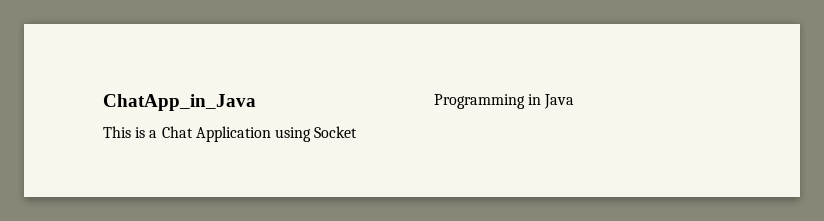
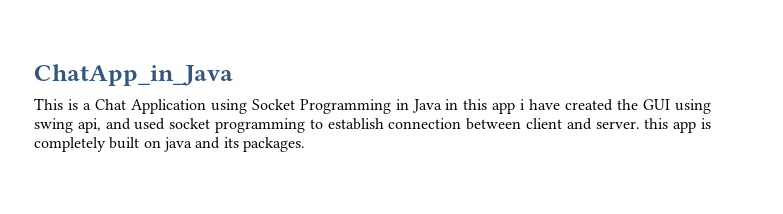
- This is a Chat Application using Socket Programming in Java
+ This is a Chat Application using Socket Programming in Java in this app i have created the GUI using swing api, and used socket programming to establish connection between client and server. this app is completely built on java and its packages.

